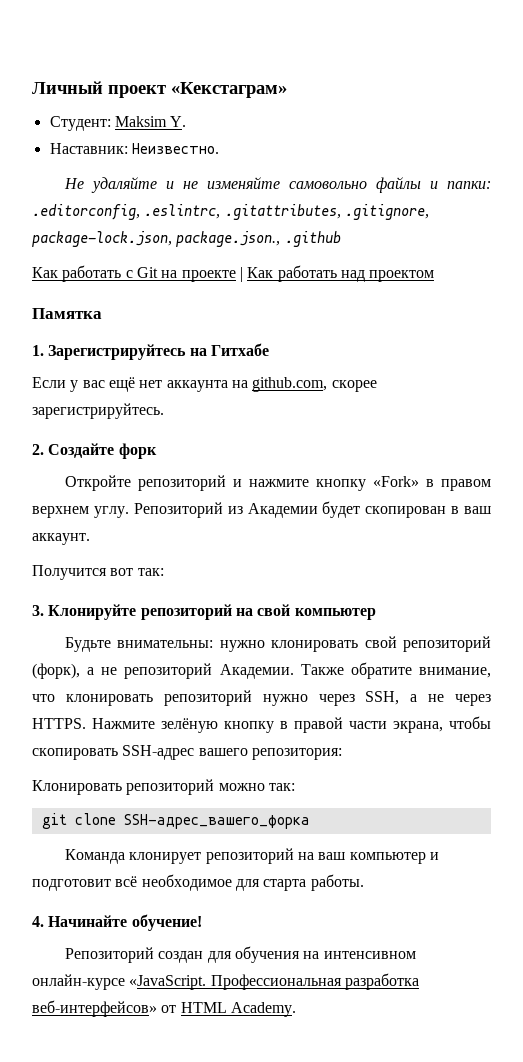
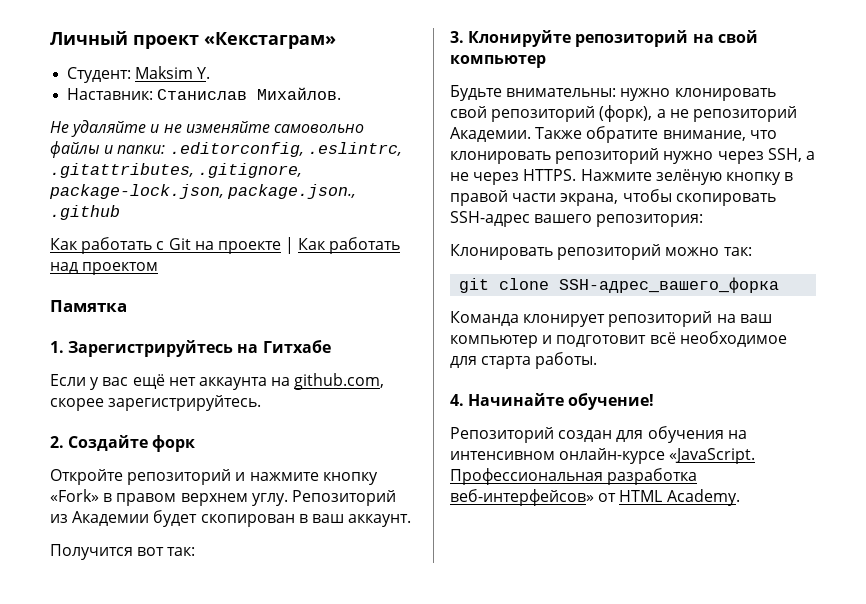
- Наставник: Неизвестно.
+ Наставник: Станислав Михайлов.

